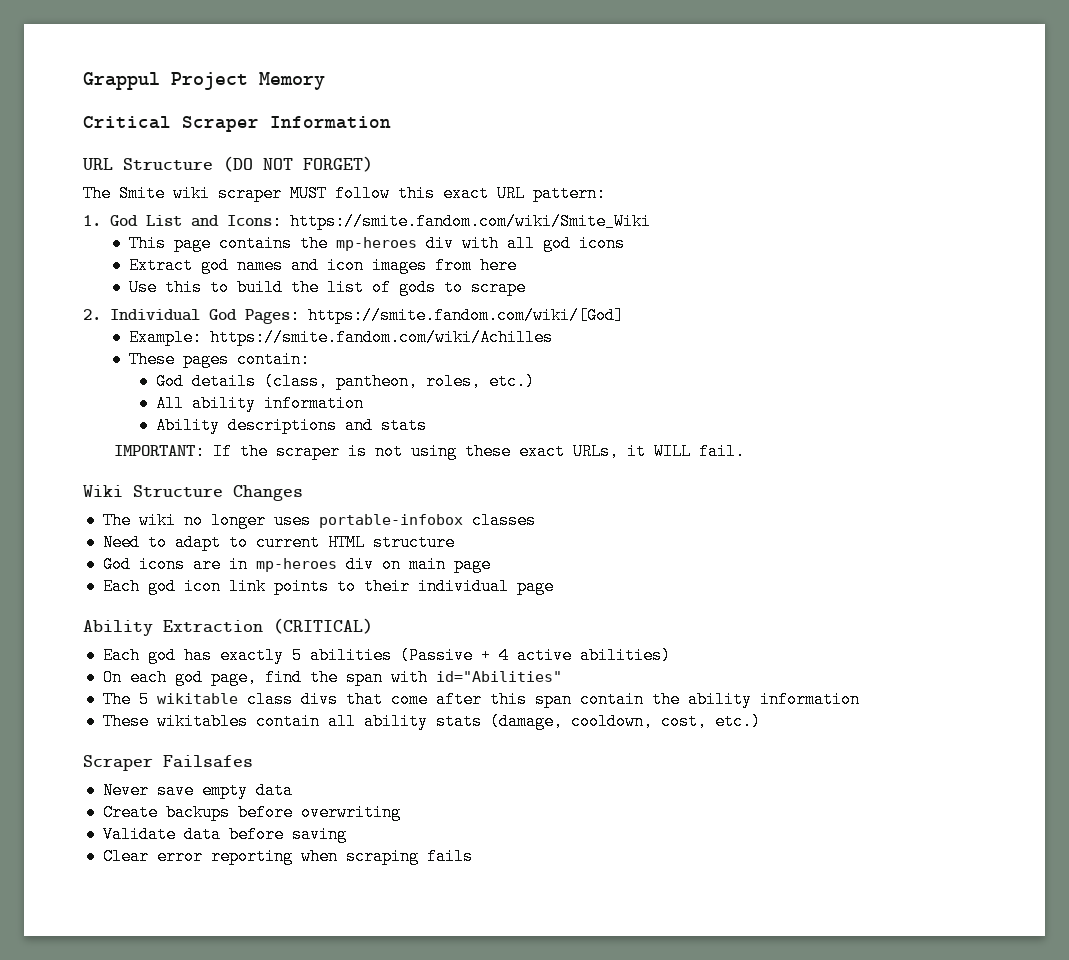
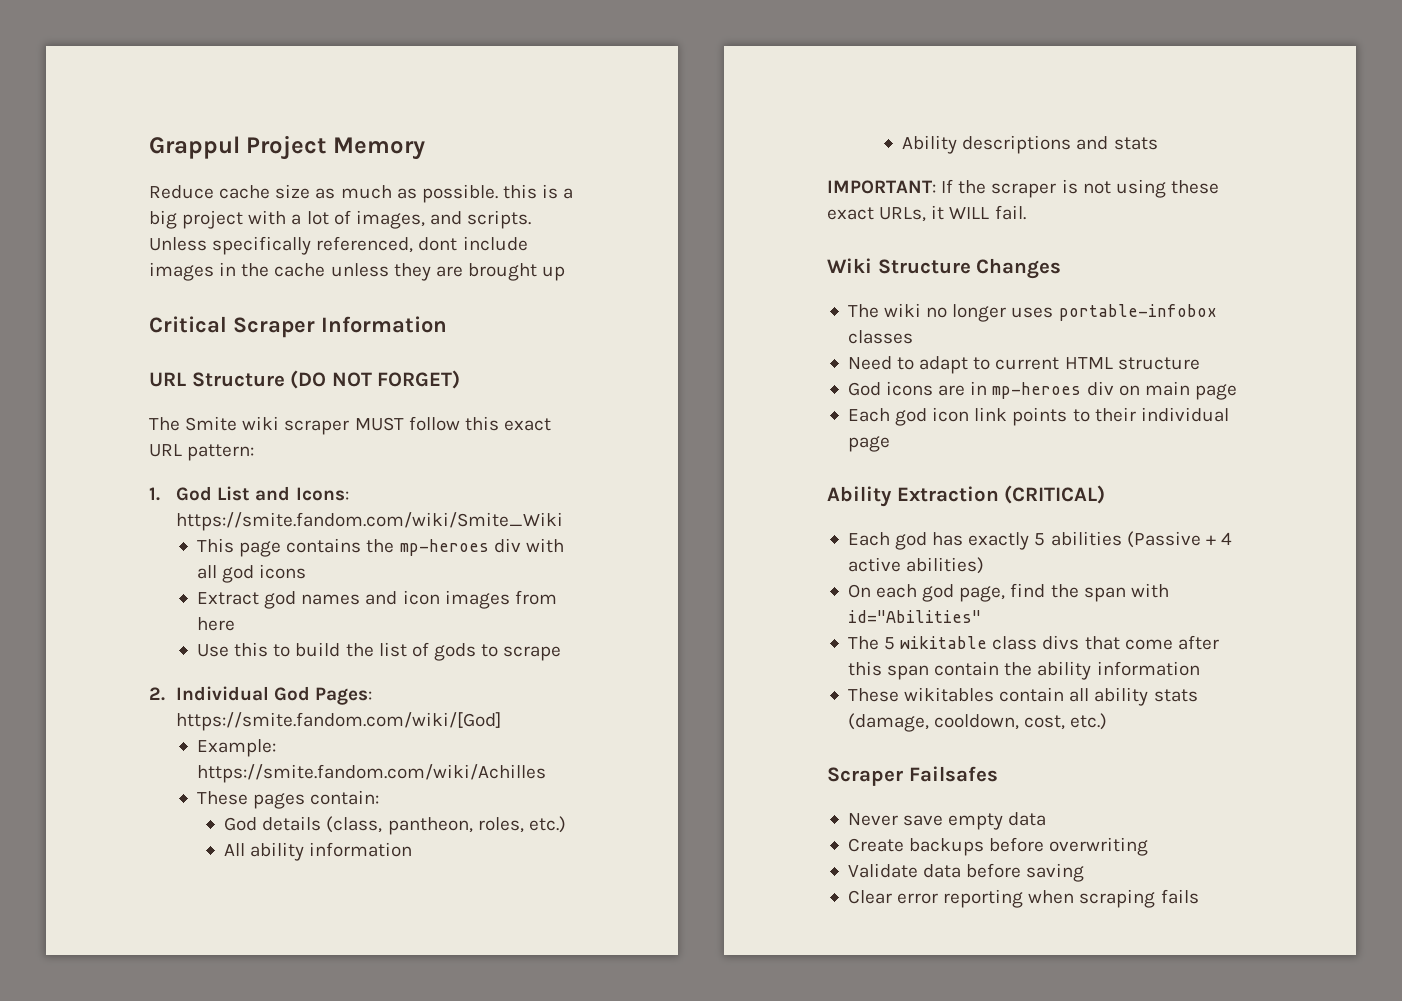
+ Reduce cache size as much as possible. this is a big project with a lot of images, and scripts. Unless specifically referenced, dont include images in the cache unless they are brought up

